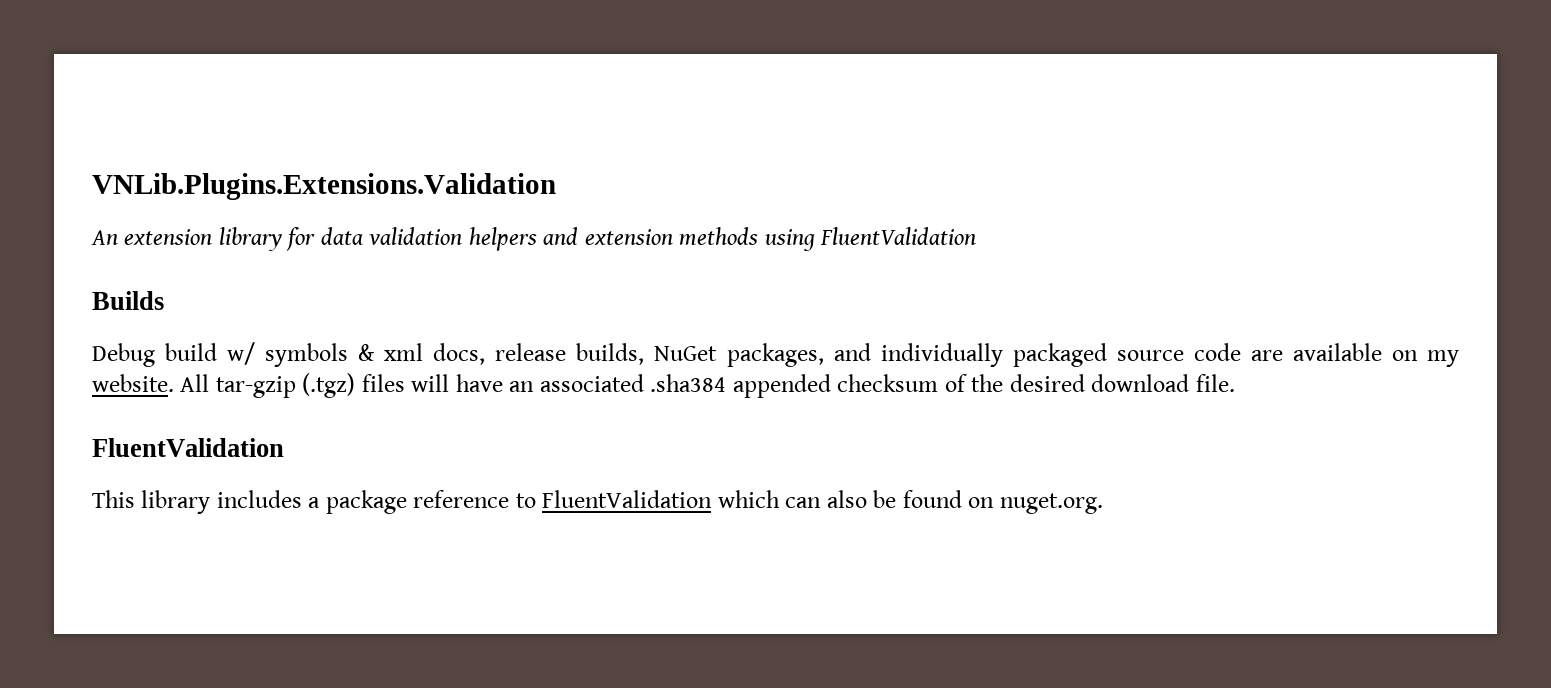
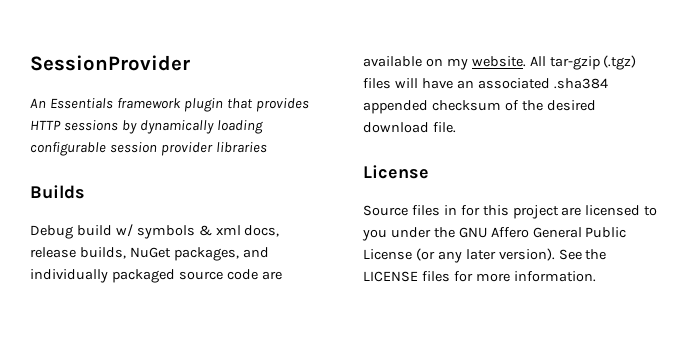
- VNLib.Plugins.Extensions.Validation
+ SessionProvider
- An extension library for data validation helpers and extension methods using FluentValidation
+ An Essentials framework plugin that provides HTTP sessions by dynamically loading configurable session provider libraries
  All tar-gzip (.tgz) files will have an associated .sha384 appended checksum of the desired download file.
- FluentValidation
- This library includes a package reference to FluentValidation which can also be found on nuget.org.
+ License
+ Source files in for this project are licensed to you under the GNU Affero General Public License (or any later version). See the LICENSE files for more information.

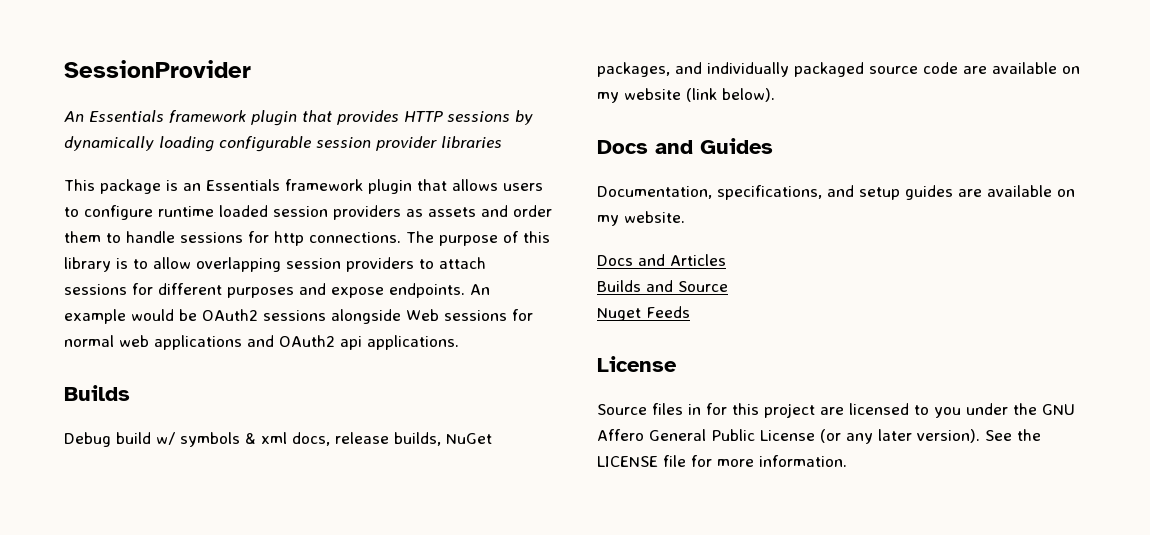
+ This package is an Essentials framework plugin that allows users to configure runtime loaded session providers as assets and order them to handle sessions for http connections. The purpose of this library is to allow overlapping session providers to attach sessions for different purposes and expose endpoints. An example would be OAuth2 sessions alongside Web sessions for normal web applications and OAuth2 api applications.
- Debug build w/ symbols & xml docs, release builds, NuGet packages, and individually packaged source code are available on my website. All tar-gzip (.tgz) files will have an associated .sha384 appended checksum of the desired download file.
+ Debug build w/ symbols & xml docs, release builds, NuGet packages, and individually packaged source code are available on my website (link below).
+ Docs and Guides
+ Documentation, specifications, and setup guides are available on my website.
+ Docs and Articles
+ Builds and Source
+ Nuget Feeds
- See the LICENSE files for more information.
+ See the LICENSE file for more information.

